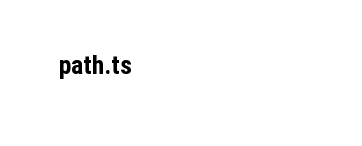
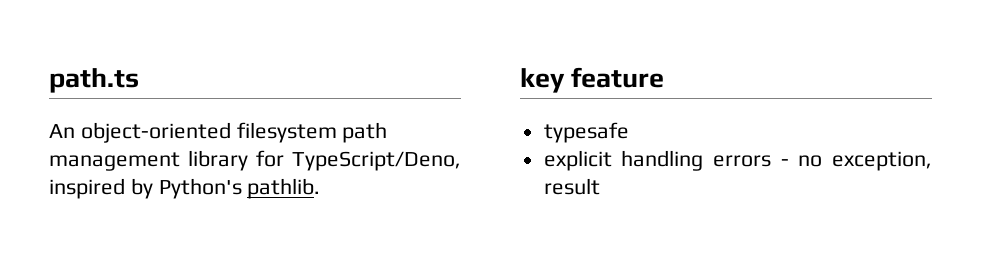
+ An object-oriented filesystem path management library for TypeScript/Deno, inspired by Python's pathlib.
+ key feature
+ typesafe
+ explicit handling errors - no exception, result

